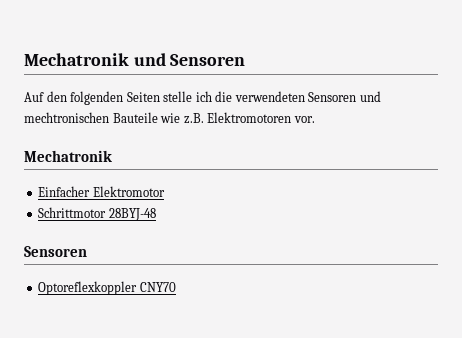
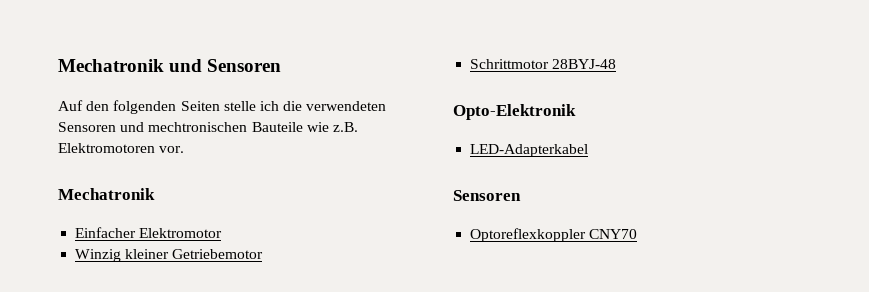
+ Winzig kleiner Getriebemotor
+ Opto-Elektronik
+ LED-Adapterkabel

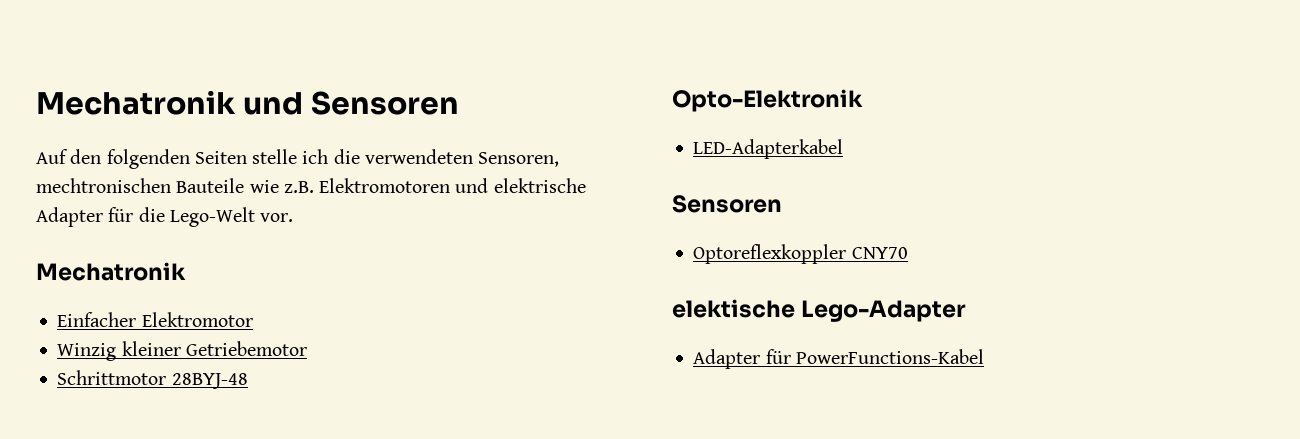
- Auf den folgenden Seiten stelle ich die verwendeten Sensoren und mechtronischen Bauteile wie z.B. Elektromotoren vor.
+ Auf den folgenden Seiten stelle ich die verwendeten Sensoren, mechtronischen Bauteile wie z.B. Elektromotoren und elektrische Adapter für die Lego-Welt vor.
+ elektische Lego-Adapter
+ Adapter für PowerFunctions-Kabel

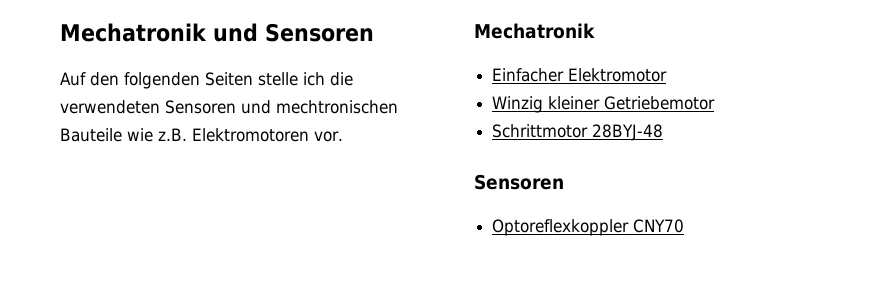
- Auf den folgenden Seiten stelle ich die verwendeten Sensoren, mechtronischen Bauteile wie z.B. Elektromotoren und elektrische Adapter für die Lego-Welt vor.
+ Auf den folgenden Seiten stelle ich die verwendeten Sensoren und mechtronischen Bauteile wie z.B. Elektromotoren vor.
- Opto-Elektronik
- LED-Adapterkabel
- elektische Lego-Adapter
- Adapter für PowerFunctions-Kabel

